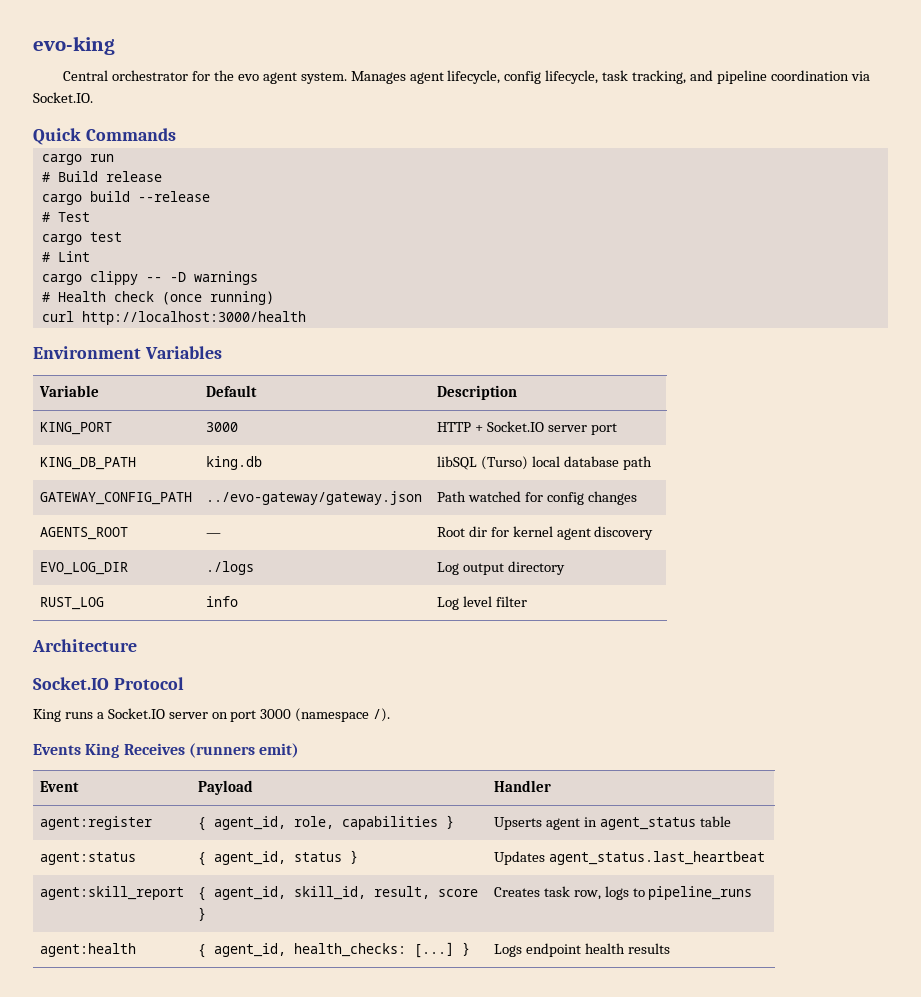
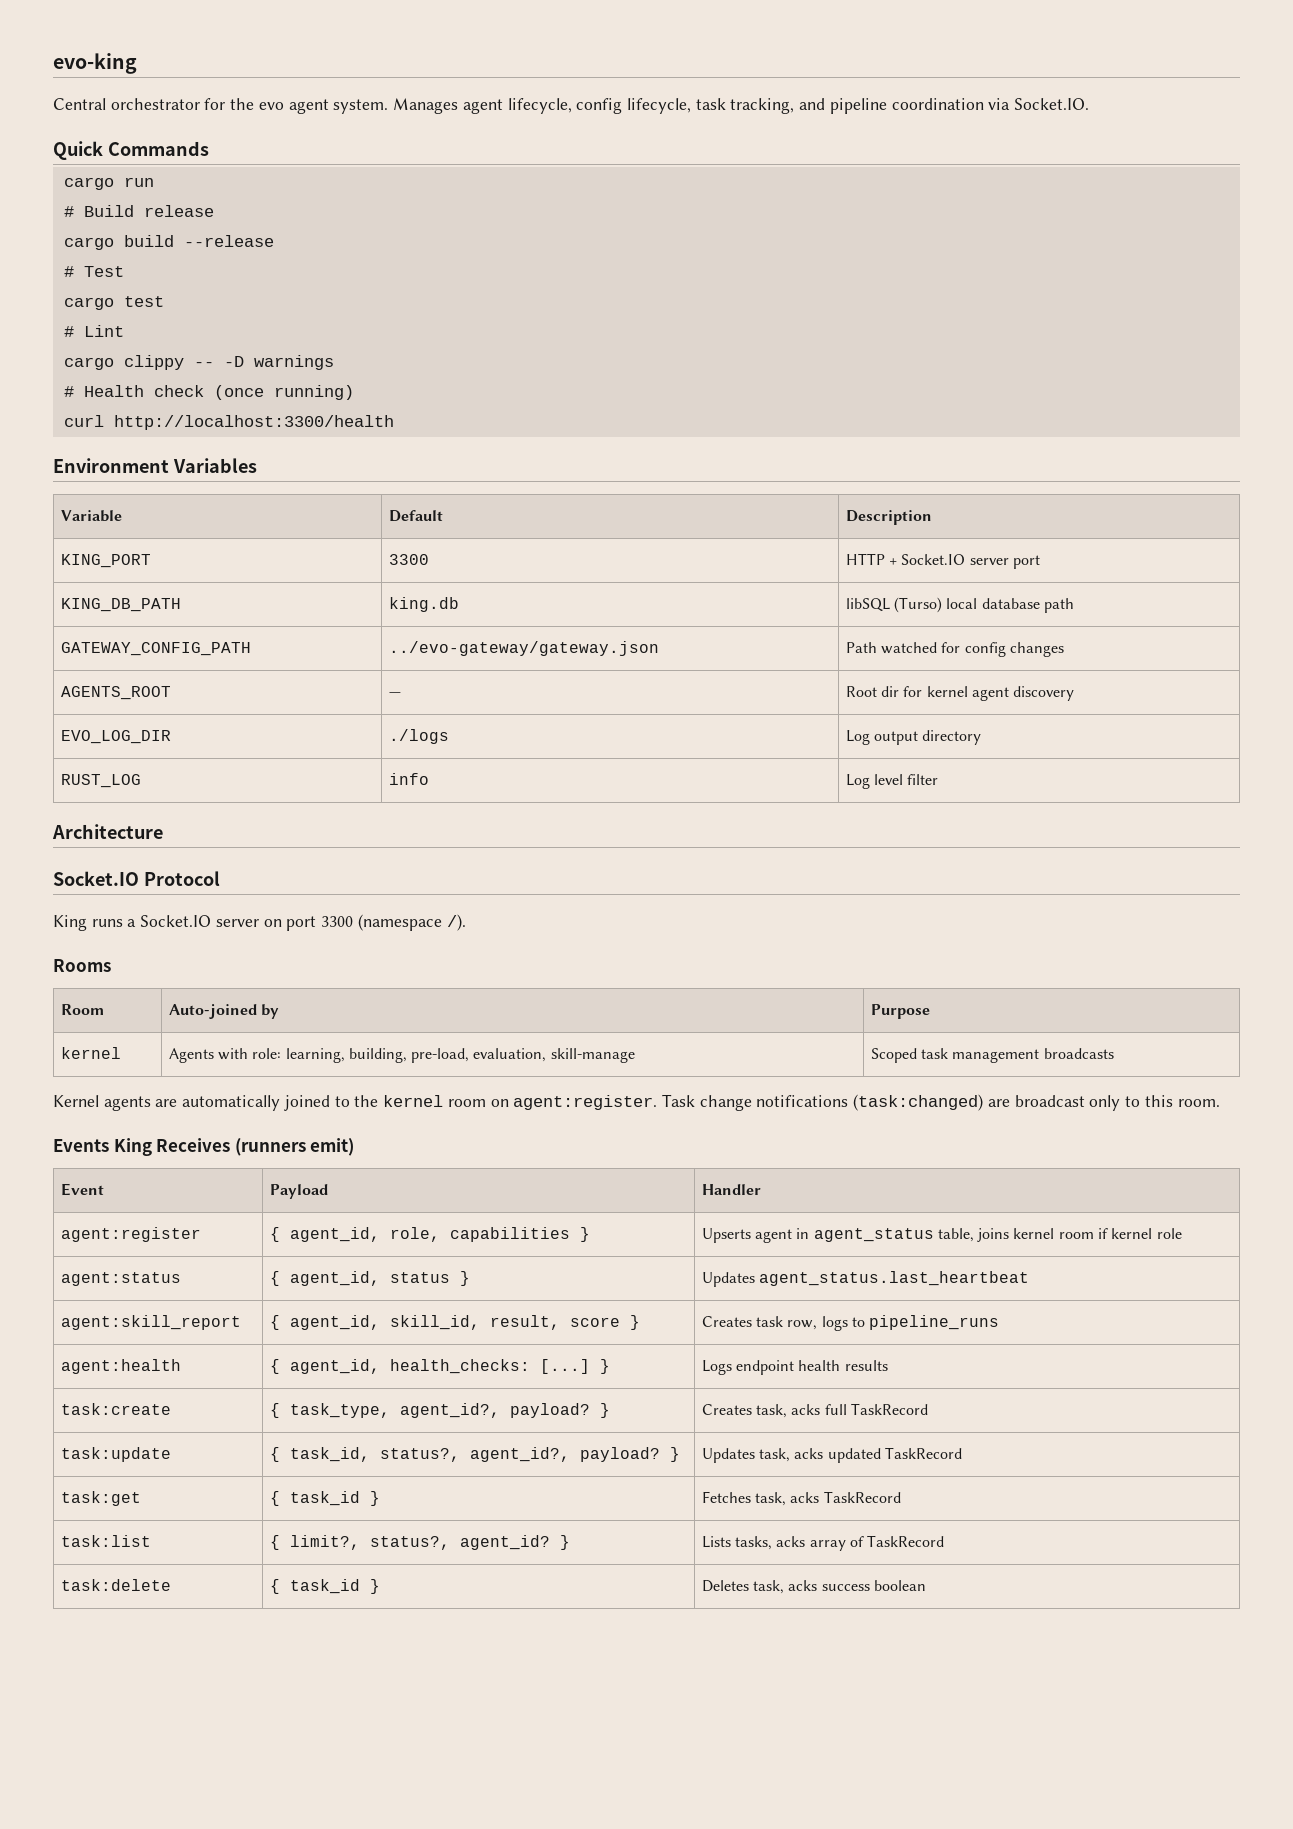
- curl http://localhost:3000/health
+ curl http://localhost:3300/health
- KING_PORT | 3000 | HTTP + Socket.IO server port
+ KING_PORT | 3300 | HTTP + Socket.IO server port
- King runs a Socket.IO server on port 3000 (namespace /).
+ King runs a Socket.IO server on port 3300 (namespace /).
+ Rooms
+ Room | Auto-joined by | Purpose
+ kernel | Agents with role: learning, building, pre-load, evaluation, skill-manage | Scoped task management broadcasts
+ Kernel agents are automatically joined to the kernel room on agent:register. Task change notifications (task:changed) are broadcast only to this room.
- agent:register | { agent_id, role, capabilities } | Upserts agent in agent_status table
+ agent:register | { agent_id, role, capabilities } | Upserts agent in agent_status table, joins kernel room if kernel role
+ task:create | { task_type, agent_id?, payload? } | Creates task, acks full TaskRecord
+ task:update | { task_id, status?, agent_id?, payload? } | Updates task, acks updated TaskRecord
+ task:get | { task_id } | Fetches task, acks TaskRecord
+ task:list | { limit?, status?, agent_id? } | Lists tasks, acks array of TaskRecord
+ task:delete | { task_id } | Deletes task, acks success boolean

